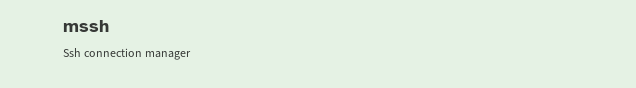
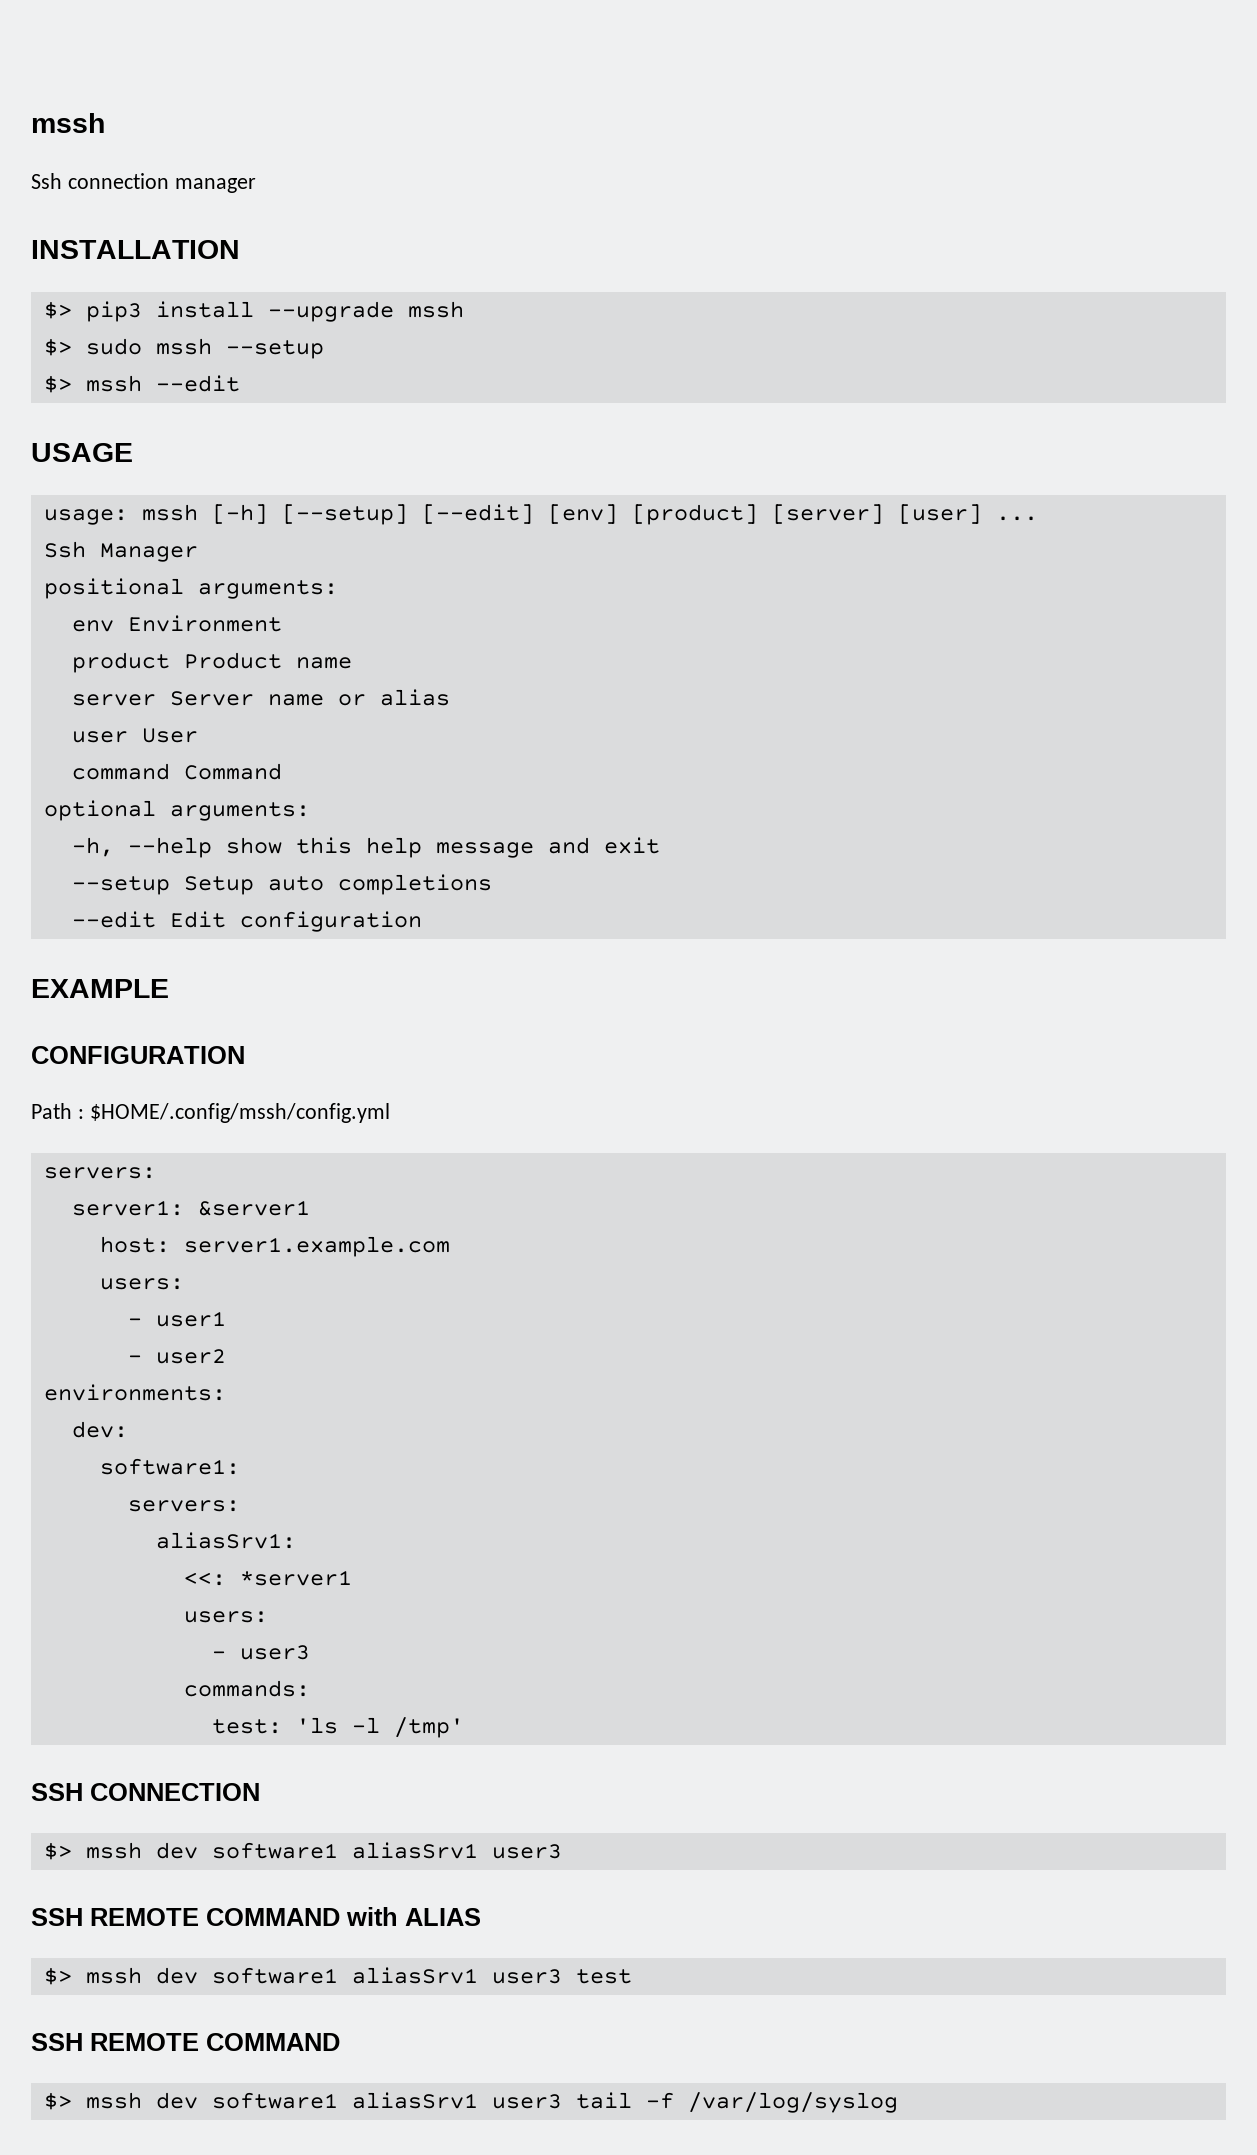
+ INSTALLATION
+ $> pip3 install --upgrade mssh
+ $> sudo mssh --setup
+ $> mssh --edit
+ USAGE
+ usage: mssh [-h] [--setup] [--edit] [env] [product] [server] [user] ...
+ Ssh Manager
+ positional arguments:
+ env Environment
+ product Product name
+ server Server name or alias
+ user User
+ command Command
+ optional arguments:
+ -h, --help show this help message and exit
+ --setup Setup auto completions
+ --edit Edit configuration
+ EXAMPLE
+ CONFIGURATION
+ Path : $HOME/.config/mssh/config.yml
+ servers:
+ server1: &server1
+ host: server1.example.com
+ users:
+ - user1
+ - user2
+ environments:
+ dev:
+ software1:
+ servers:
+ aliasSrv1:
+ <<: *server1
+ users:
+ - user3
+ commands:
+ test: 'ls -l /tmp'
+ SSH CONNECTION
+ $> mssh dev software1 aliasSrv1 user3
+ SSH REMOTE COMMAND with ALIAS
+ $> mssh dev software1 aliasSrv1 user3 test
+ SSH REMOTE COMMAND
+ $> mssh dev software1 aliasSrv1 user3 tail -f /var/log/syslog

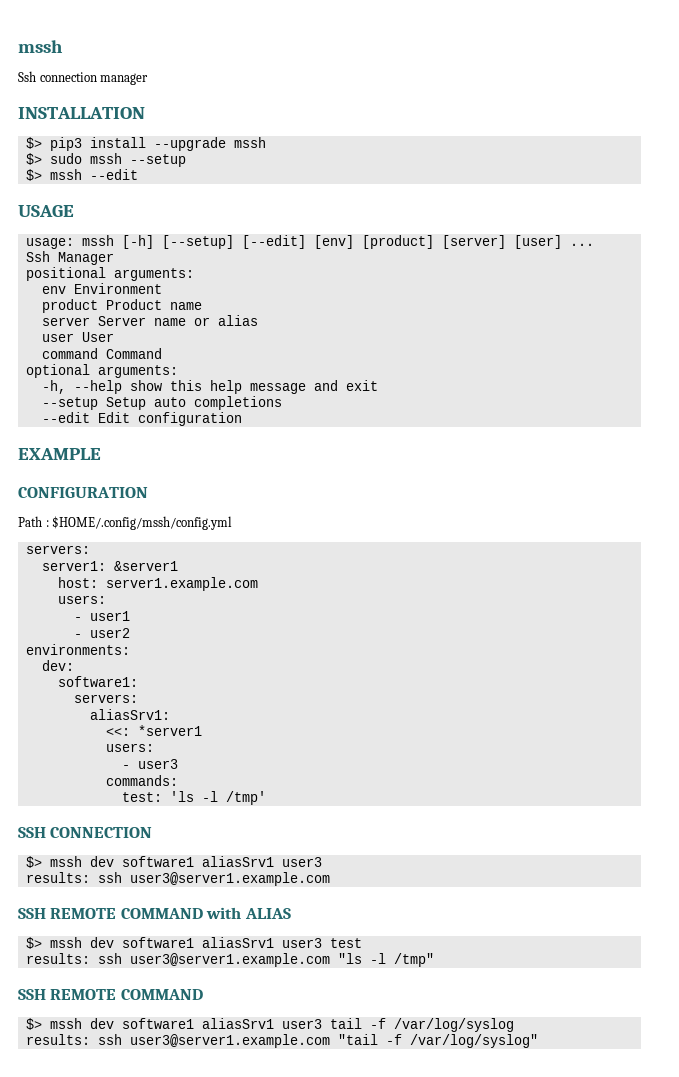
  SSH CONNECTION
  $> mssh dev software1 aliasSrv1 user3
+ results: ssh user3@server1.example.com
+ results: ssh user3@server1.example.com "ls -l /tmp"
+ results: ssh user3@server1.example.com "tail -f /var/log/syslog"

